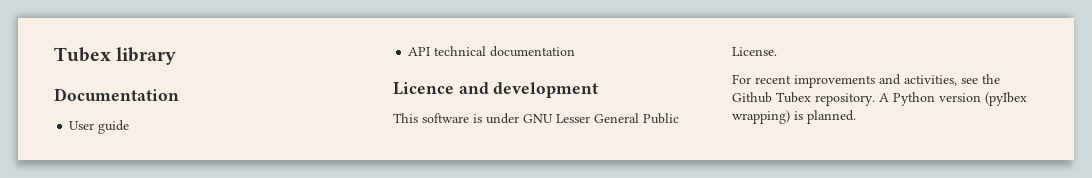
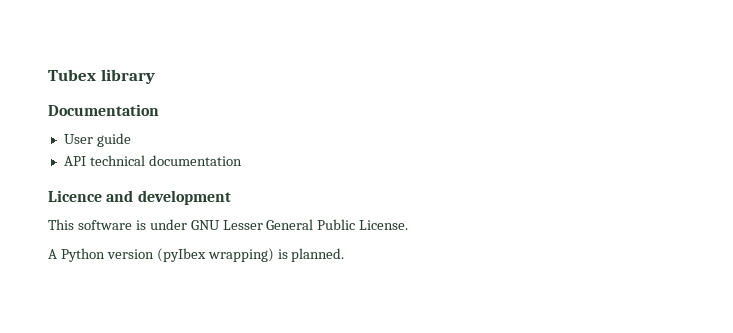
- For recent improvements and activities, see the Github Tubex repository.

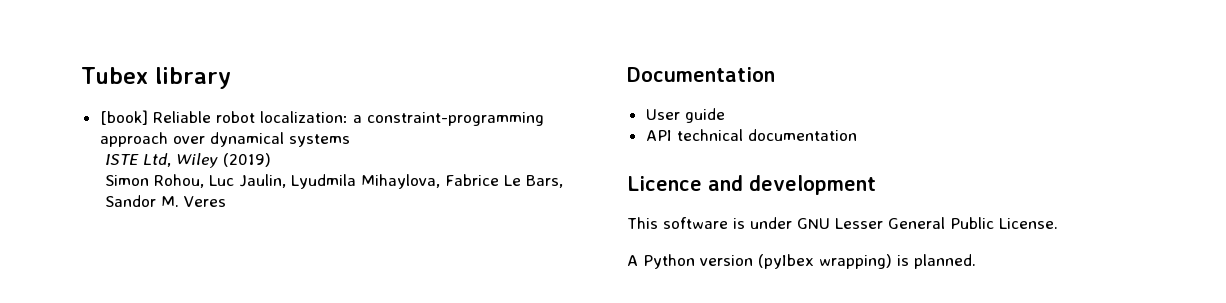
+ [book] Reliable robot localization: a constraint-programming approach over dynamical systems
+ ISTE Ltd, Wiley (2019)
+ Simon Rohou, Luc Jaulin, Lyudmila Mihaylova, Fabrice Le Bars, Sandor M. Veres

